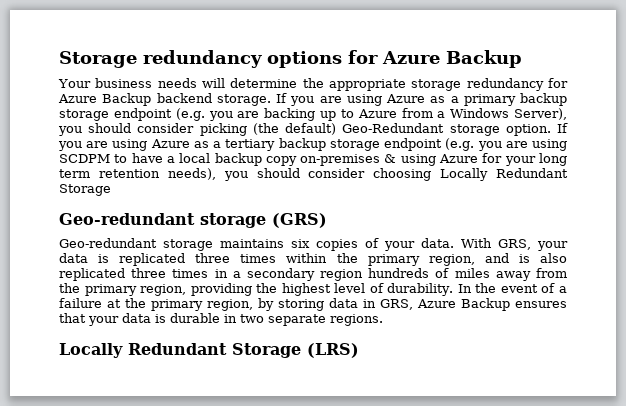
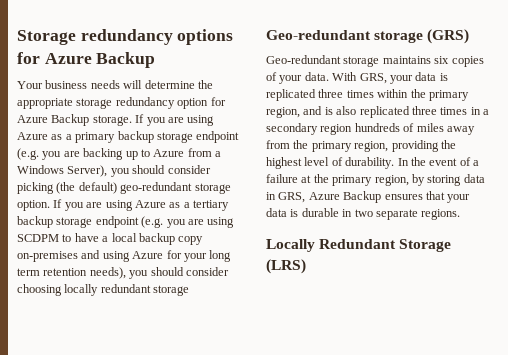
- Your business needs will determine the appropriate storage redundancy for Azure Backup backend storage.
+ Your business needs will determine the appropriate storage redundancy option for Azure Backup storage.
- If you are using Azure as a primary backup storage endpoint (e.g. you are backing up to Azure from a Windows Server), you should consider picking (the default) Geo-Redundant storage option.
+ If you are using Azure as a primary backup storage endpoint (e.g. you are backing up to Azure from a Windows Server), you should consider picking (the default) geo-redundant storage option.
- If you are using Azure as a tertiary backup storage endpoint (e.g. you are using SCDPM to have a local backup copy on-premises & using Azure for your long term retention needs), you should consider choosing Locally Redundant Storage
+ If you are using Azure as a tertiary backup storage endpoint (e.g. you are using SCDPM to have a local backup copy on-premises and using Azure for your long term retention needs), you should consider choosing locally redundant storage

